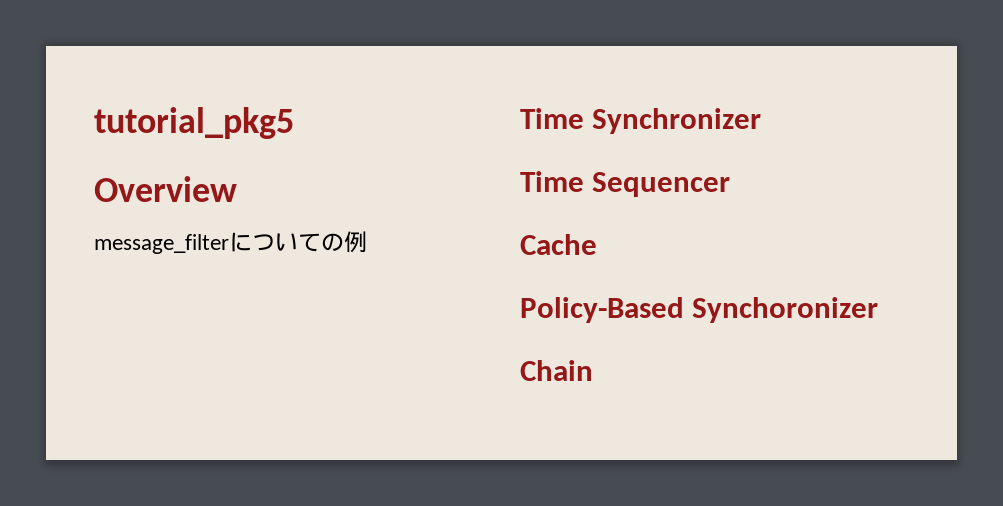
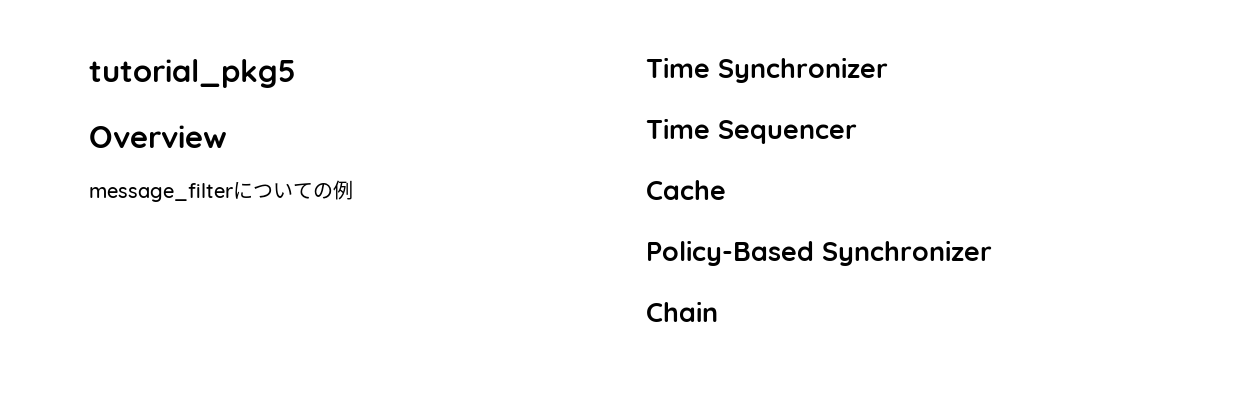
- Policy-Based Synchoronizer
+ Policy-Based Synchronizer

